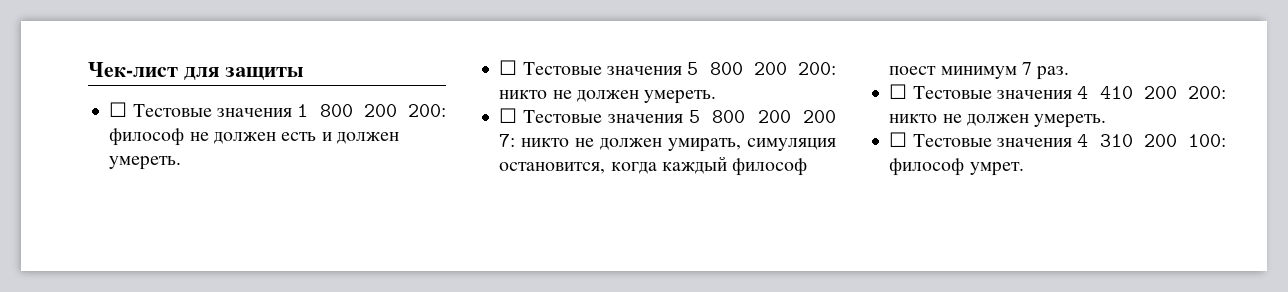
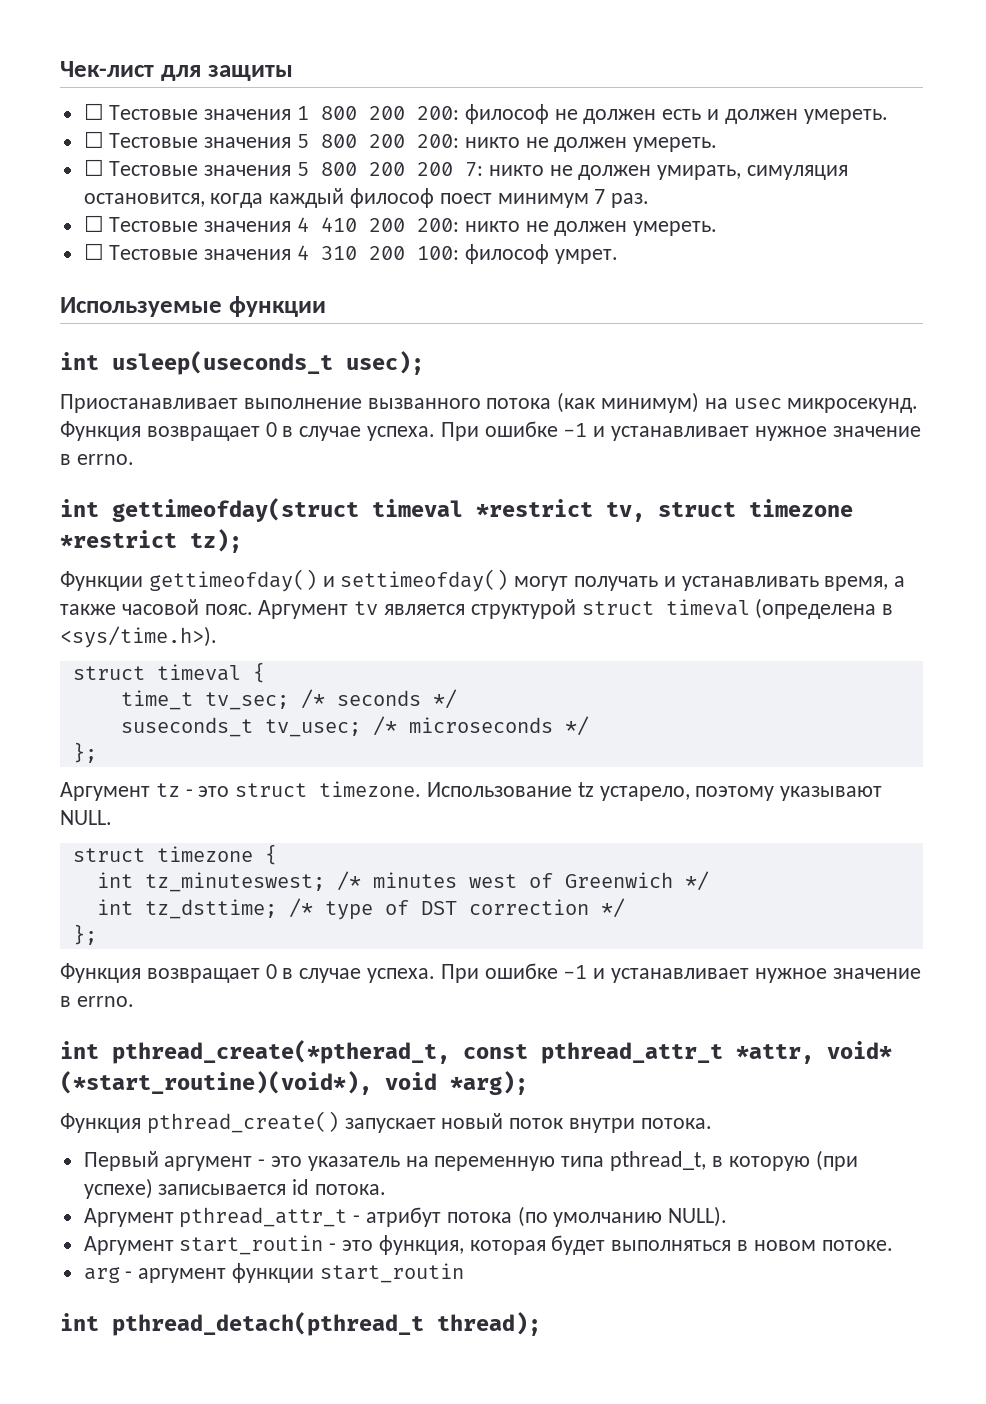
+ Используемые функции
+ int usleep(useconds_t usec);
+ Приостанавливает выполнение вызванного потока (как минимум) на usec микросекунд. Функция возвращает 0 в случае успеха. При ошибке -1 и устанавливает нужное значение в errno.
+ int gettimeofday(struct timeval *restrict tv, struct timezone *restrict tz);
+ Функции gettimeofday() и settimeofday() могут получать и устанавливать время, а также часовой пояс. Аргумент tv является структурой struct timeval (определена в <sys/time.h>).
+ struct timeval {
+ time_t tv_sec; /* seconds */
+ suseconds_t tv_usec; /* microseconds */
+ };
+ Аргумент tz - это struct timezone. Использование tz устарело, поэтому указывают NULL.
+ struct timezone {
+ int tz_minuteswest; /* minutes west of Greenwich */
+ int tz_dsttime; /* type of DST correction */
+ };
+ Функция возвращает 0 в случае успеха. При ошибке -1 и устанавливает нужное значение в errno.
+ int pthread_create(*ptherad_t, const pthread_attr_t *attr, void* (*start_routine)(void*), void *arg);
+ Функция pthread_create() запускает новый поток внутри потока.
+ Первый аргумент - это указатель на переменную типа pthread_t, в которую (при успехе) записывается id потока.
+ Аргумент pthread_attr_t - атрибут потока (по умолчанию NULL).
+ Аргумент start_routin - это функция, которая будет выполняться в новом потоке.
+ arg - аргумент функции start_routin
+ int pthread_detach(pthread_t thread);

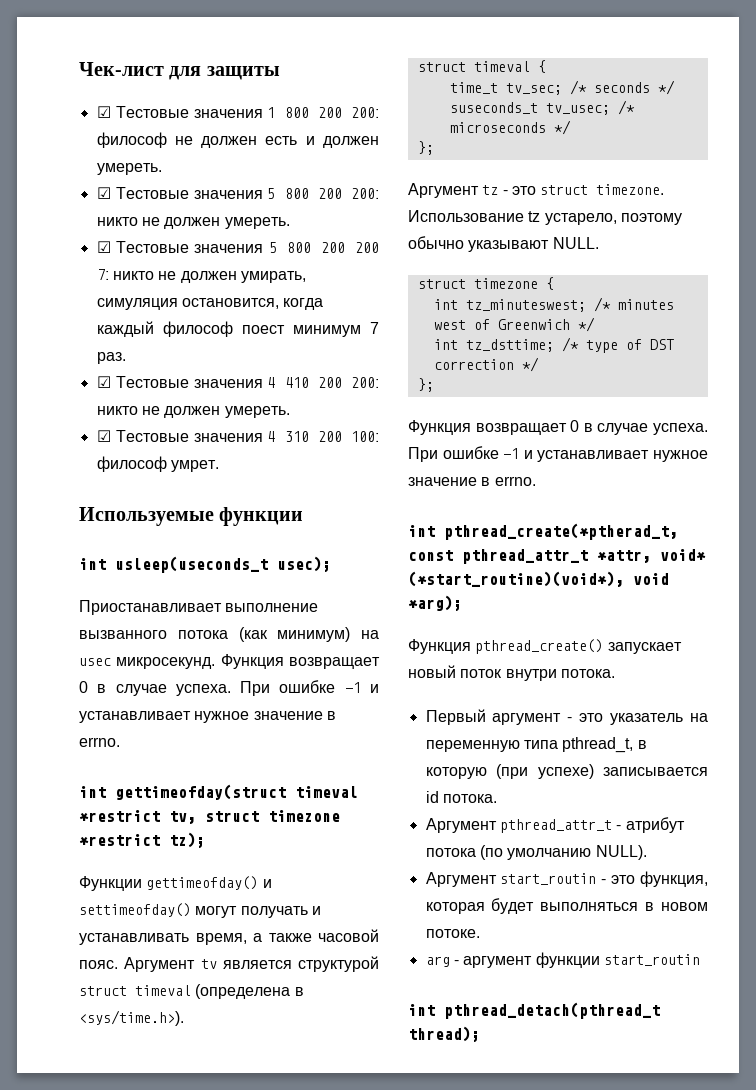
- ☐ Тестовые значения 1 800 200 200: философ не должен есть и должен умереть.
+ ☑ Тестовые значения 1 800 200 200: философ не должен есть и должен умереть.
- ☐ Тестовые значения 5 800 200 200: никто не должен умереть.
+ ☑ Тестовые значения 5 800 200 200: никто не должен умереть.
- ☐ Тестовые значения 5 800 200 200 7: никто не должен умирать, симуляция остановится, когда каждый философ поест минимум 7 раз.
+ ☑ Тестовые значения 5 800 200 200 7: никто не должен умирать, симуляция остановится, когда каждый философ поест минимум 7 раз.
- ☐ Тестовые значения 4 410 200 200: никто не должен умереть.
+ ☑ Тестовые значения 4 410 200 200: никто не должен умереть.
- ☐ Тестовые значения 4 310 200 100: философ умрет.
+ ☑ Тестовые значения 4 310 200 100: философ умрет.
- Использование tz устарело, поэтому указывают NULL.
+ Использование tz устарело, поэтому обычно указывают NULL.

